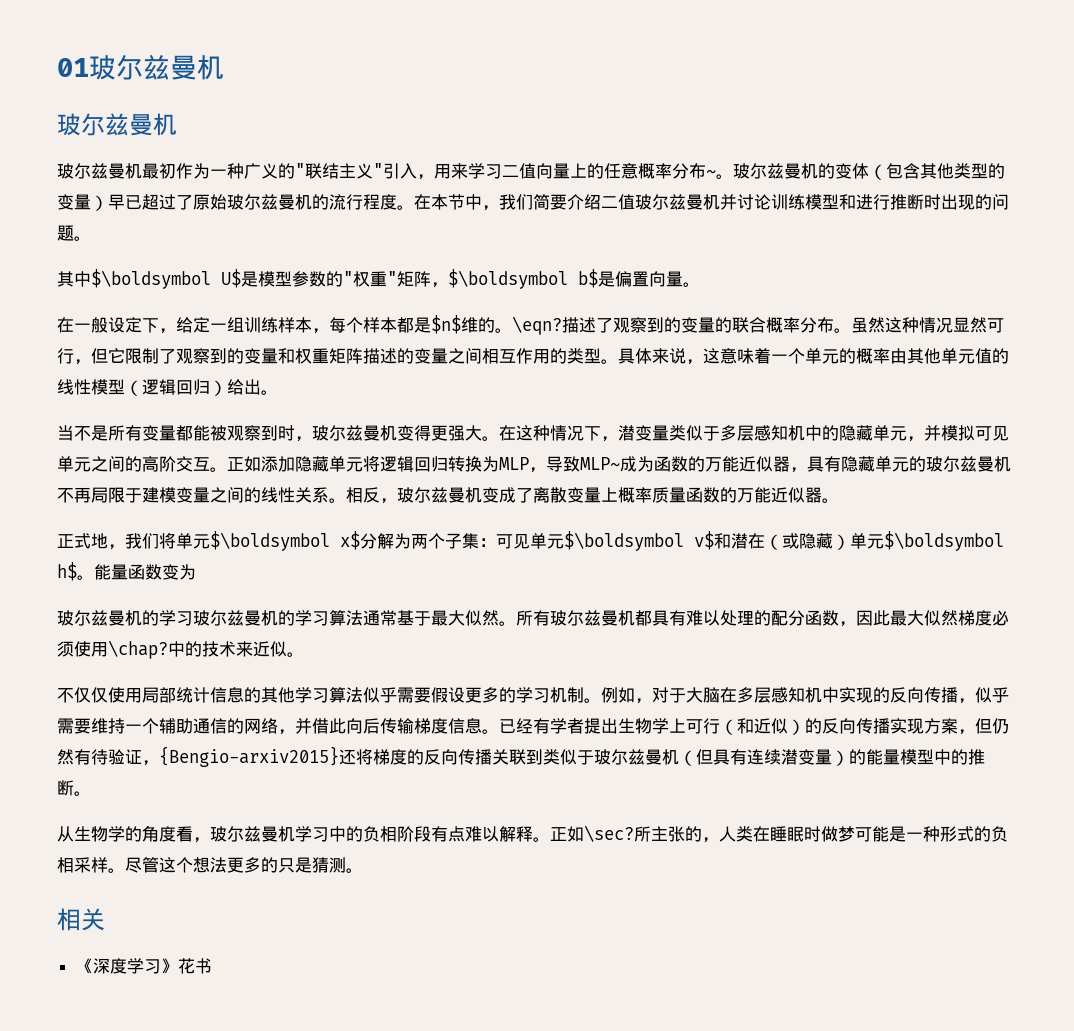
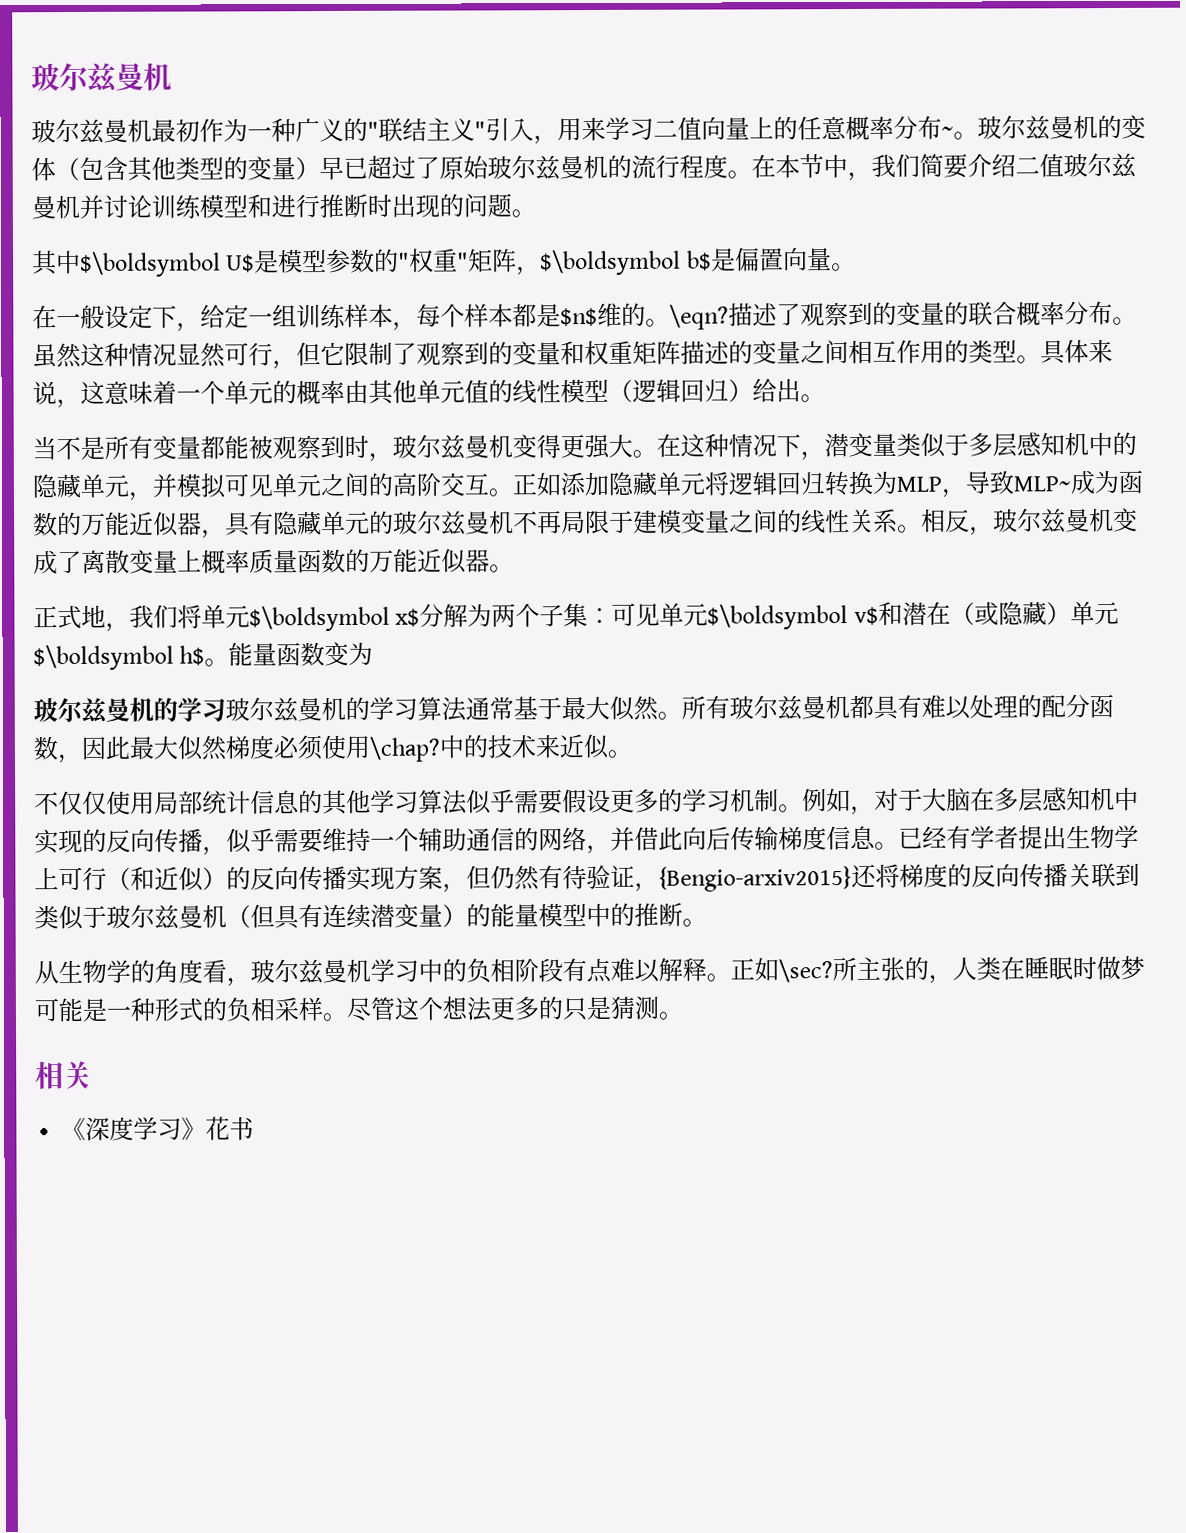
- 01玻尔兹曼机

